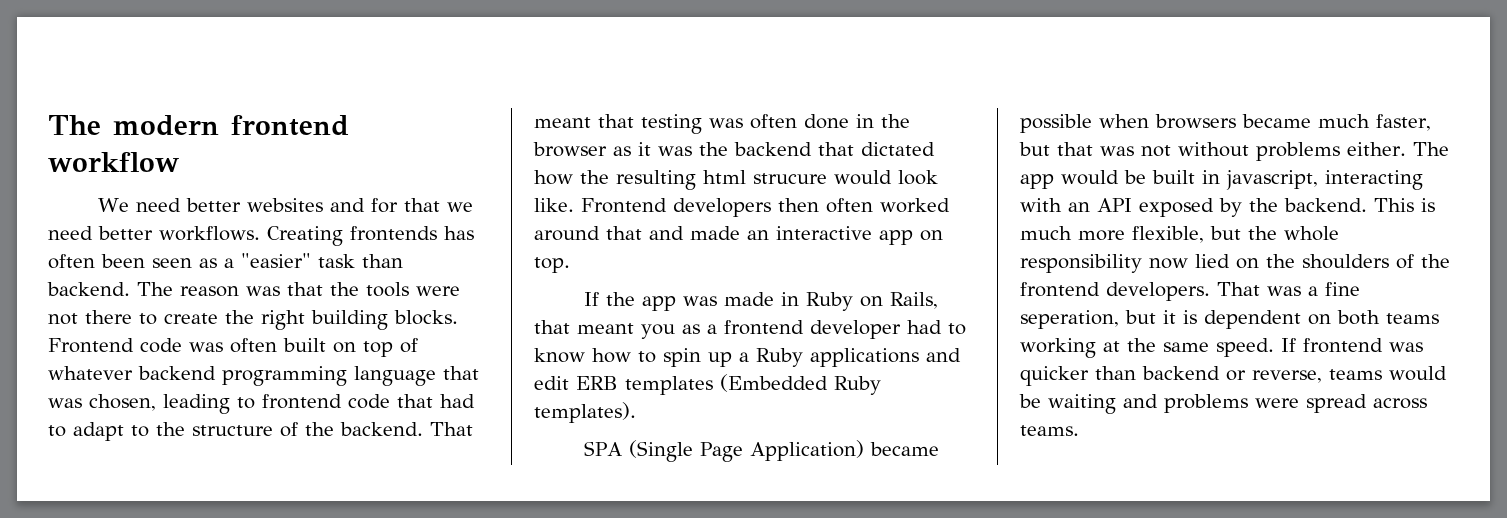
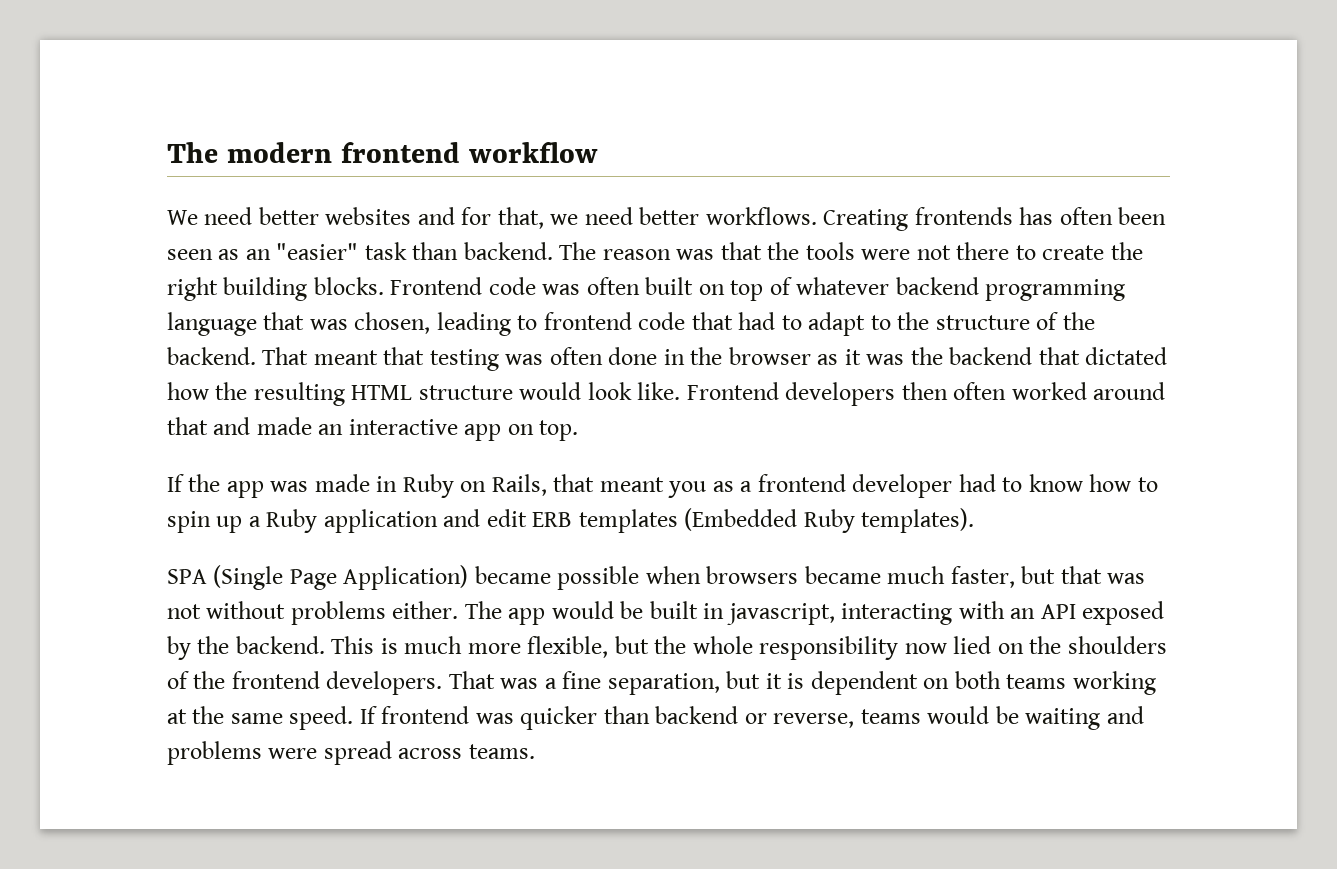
- We need better websites and for that we need better workflows.
+ We need better websites and for that, we need better workflows.
- Creating frontends has often been seen as a "easier" task than backend.
+ Creating frontends has often been seen as an "easier" task than backend.
- That meant that testing was often done in the browser as it was the backend that dictated how the resulting html strucure would look like.
+ That meant that testing was often done in the browser as it was the backend that dictated how the resulting HTML structure would look like.
- If the app was made in Ruby on Rails, that meant you as a frontend developer had to know how to spin up a Ruby applications and edit ERB templates (Embedded Ruby templates).
+ If the app was made in Ruby on Rails, that meant you as a frontend developer had to know how to spin up a Ruby application and edit ERB templates (Embedded Ruby templates).
- That was a fine seperation, but it is dependent on both teams working at the same speed.
+ That was a fine separation, but it is dependent on both teams working at the same speed.

